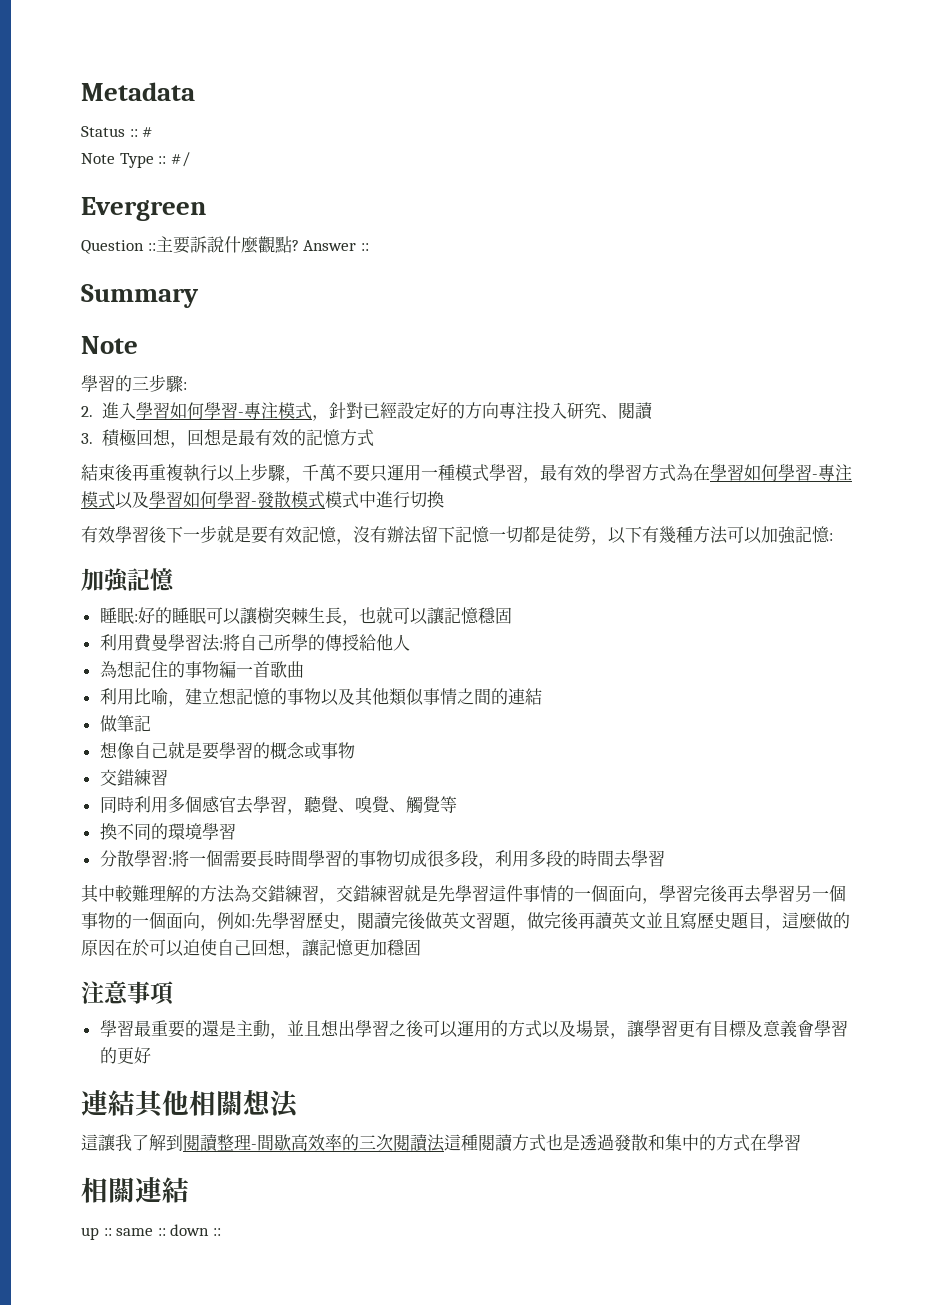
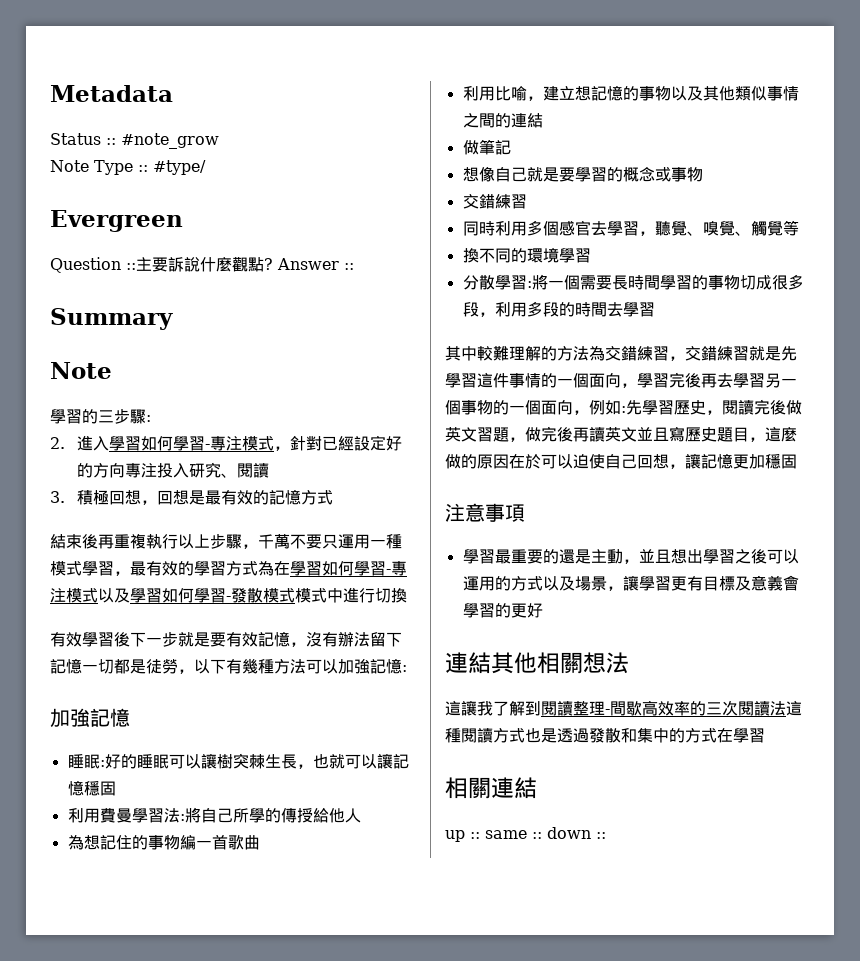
- Status :: #
+ Status :: #note_grow
- Note Type :: #/
+ Note Type :: #type/

